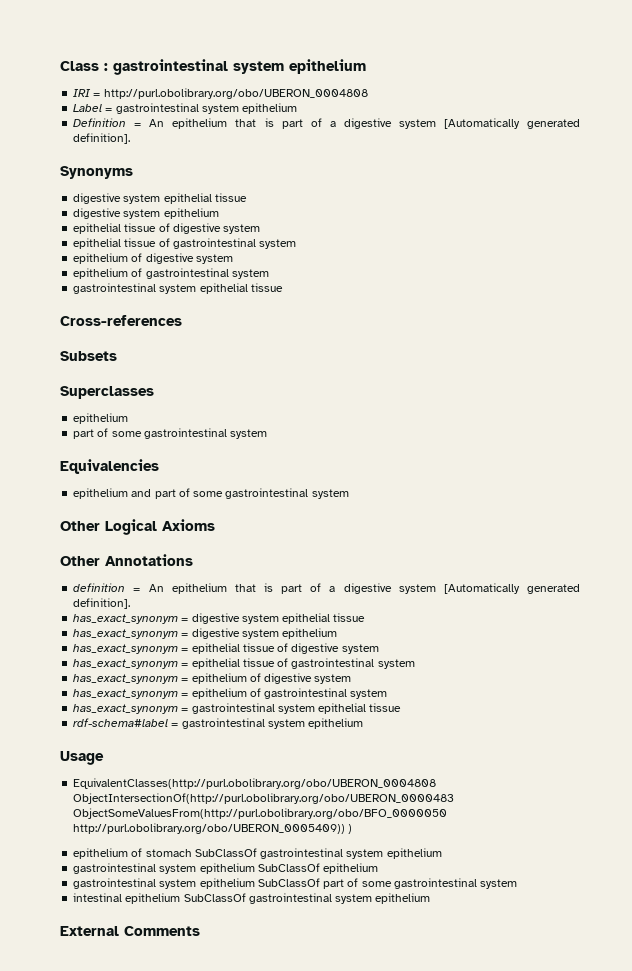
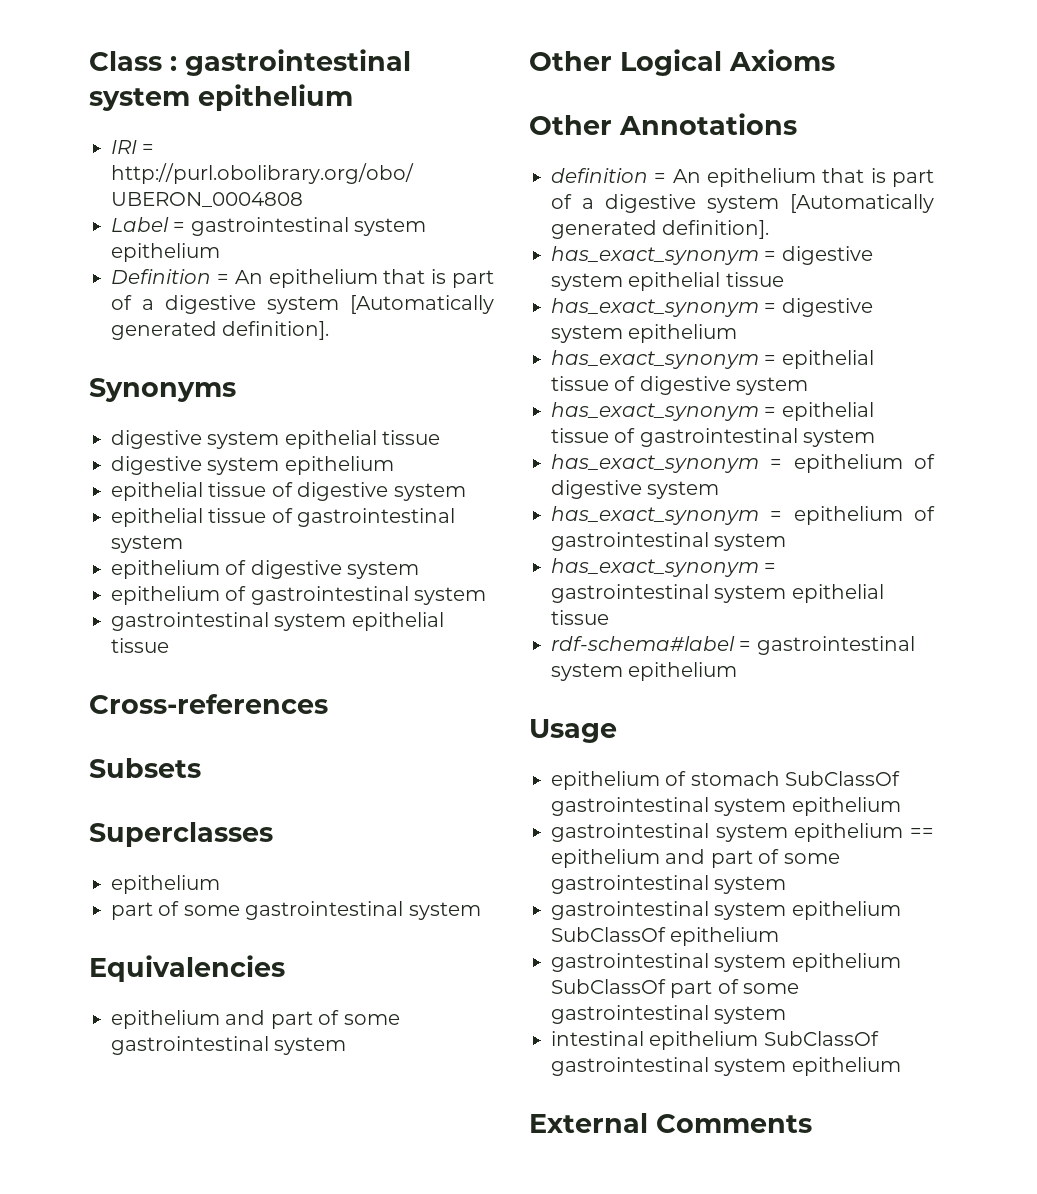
- EquivalentClasses(http://purl.obolibrary.org/obo/UBERON_0004808 ObjectIntersectionOf(http://purl.obolibrary.org/obo/UBERON_0000483 ObjectSomeValuesFrom(http://purl.obolibrary.org/obo/BFO_0000050 http://purl.obolibrary.org/obo/UBERON_0005409)) )
+ gastrointestinal system epithelium == epithelium and part of some gastrointestinal system

